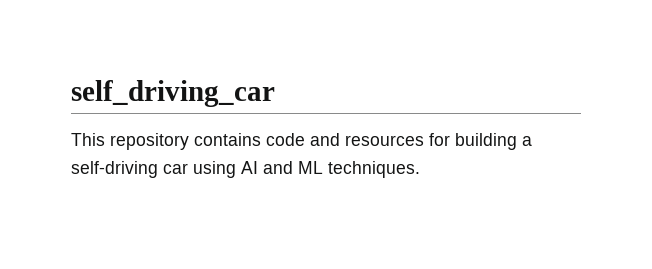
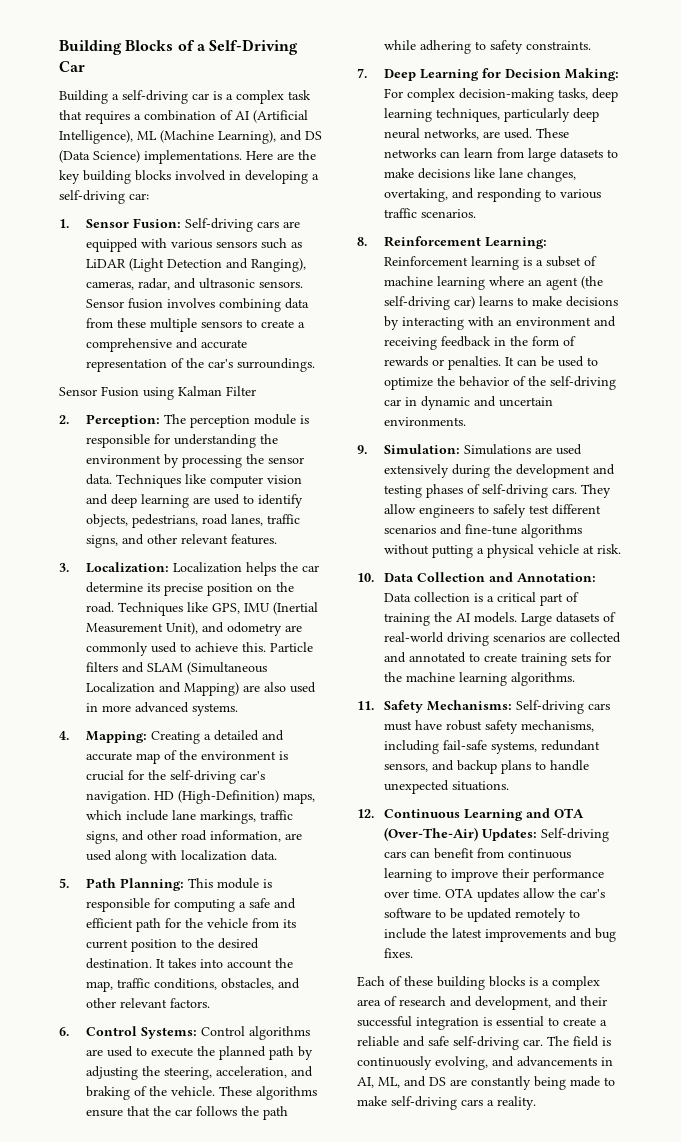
- self_driving_car
- This repository contains code and resources for building a self-driving car using AI and ML techniques.
+ Building Blocks of a Self-Driving Car
+ Building a self-driving car is a complex task that requires a combination of AI (Artificial Intelligence), ML (Machine Learning), and DS (Data Science) implementations. Here are the key building blocks involved in developing a self-driving car:
+ 1. Sensor Fusion: Self-driving cars are equipped with various sensors such as LiDAR (Light Detection and Ranging), cameras, radar, and ultrasonic sensors. Sensor fusion involves combining data from these multiple sensors to create a comprehensive and accurate representation of the car's surroundings.
+ Sensor Fusion using Kalman Filter
+ 2. Perception: The perception module is responsible for understanding the environment by processing the sensor data. Techniques like computer vision and deep learning are used to identify objects, pedestrians, road lanes, traffic signs, and other relevant features.
+ 3. Localization: Localization helps the car determine its precise position on the road. Techniques like GPS, IMU (Inertial Measurement Unit), and odometry are commonly used to achieve this. Particle filters and SLAM (Simultaneous Localization and Mapping) are also used in more advanced systems.
+ 4. Mapping: Creating a detailed and accurate map of the environment is crucial for the self-driving car's navigation. HD (High-Definition) maps, which include lane markings, traffic signs, and other road information, are used along with localization data.
+ 5. Path Planning: This module is responsible for computing a safe and efficient path for the vehicle from its current position to the desired destination. It takes into account the map, traffic conditions, obstacles, and other relevant factors.
+ 6. Control Systems: Control algorithms are used to execute the planned path by adjusting the steering, acceleration, and braking of the vehicle. These algorithms ensure that the car follows the path while adhering to safety constraints.
+ 7. Deep Learning for Decision Making: For complex decision-making tasks, deep learning techniques, particularly deep neural networks, are used. These networks can learn from large datasets to make decisions like lane changes, overtaking, and responding to various traffic scenarios.
+ 8. Reinforcement Learning: Reinforcement learning is a subset of machine learning where an agent (the self-driving car) learns to make decisions by interacting with an environment and receiving feedback in the form of rewards or penalties. It can be used to optimize the behavior of the self-driving car in dynamic and uncertain environments.
+ 9. Simulation: Simulations are used extensively during the development and testing phases of self-driving cars. They allow engineers to safely test different scenarios and fine-tune algorithms without putting a physical vehicle at risk.
+ 10. Data Collection and Annotation: Data collection is a critical part of training the AI models. Large datasets of real-world driving scenarios are collected and annotated to create training sets for the machine learning algorithms.
+ 11. Safety Mechanisms: Self-driving cars must have robust safety mechanisms, including fail-safe systems, redundant sensors, and backup plans to handle unexpected situations.
+ 12. Continuous Learning and OTA (Over-The-Air) Updates: Self-driving cars can benefit from continuous learning to improve their performance over time. OTA updates allow the car's software to be updated remotely to include the latest improvements and bug fixes.
+ Each of these building blocks is a complex area of research and development, and their successful integration is essential to create a reliable and safe self-driving car. The field is continuously evolving, and advancements in AI, ML, and DS are constantly being made to make self-driving cars a reality.

